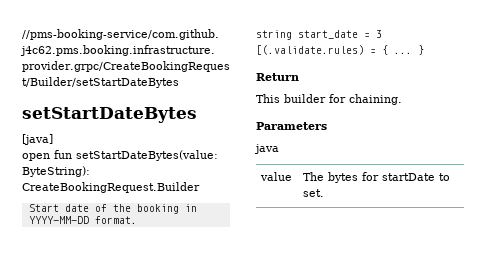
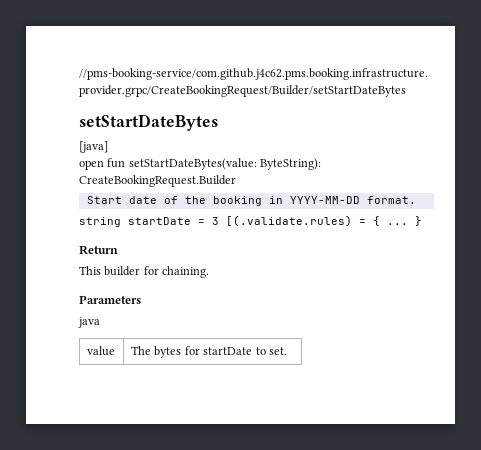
- string start_date = 3 [(.validate.rules) = { ...
+ string startDate = 3 [(.validate.rules) = { ...

